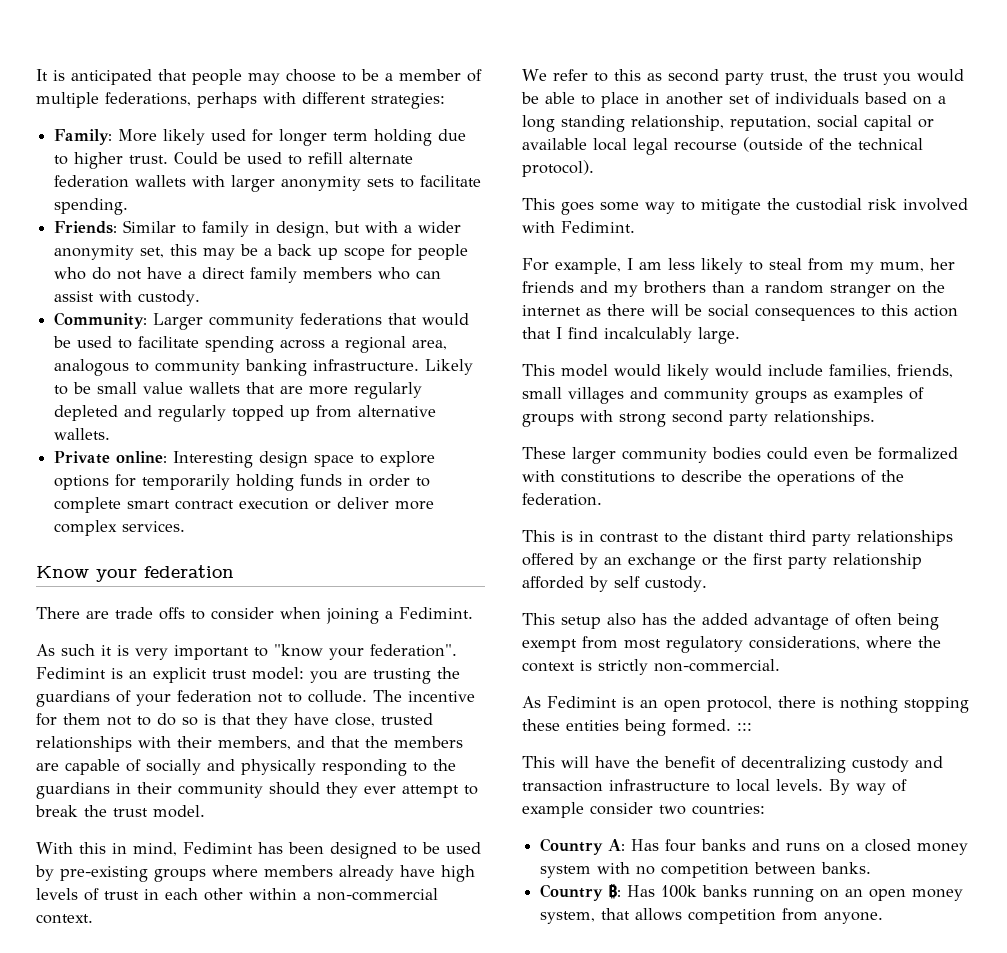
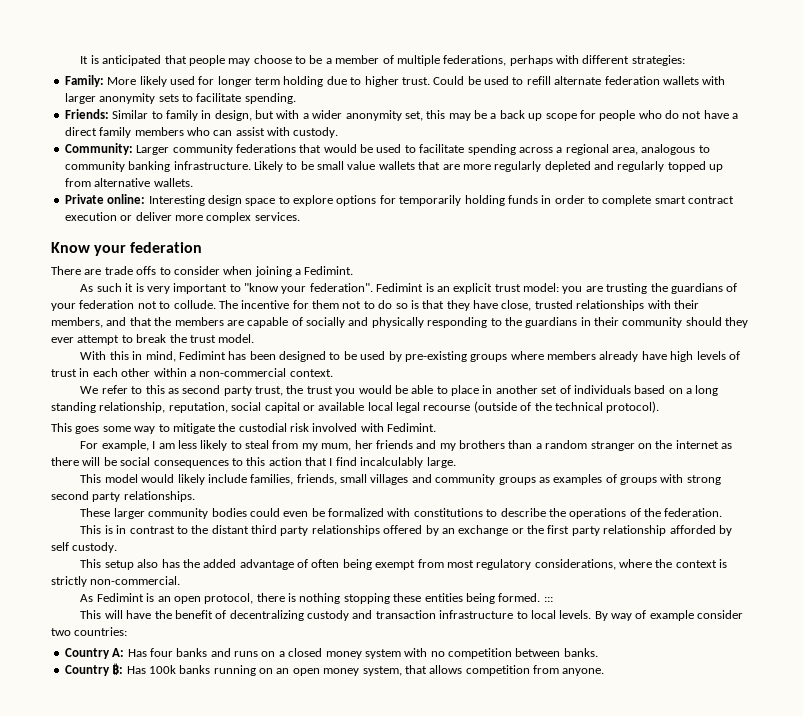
- This model would likely would include families, friends, small villages and community groups as examples of groups with strong second party relationships.
+ This model would likely include families, friends, small villages and community groups as examples of groups with strong second party relationships.

